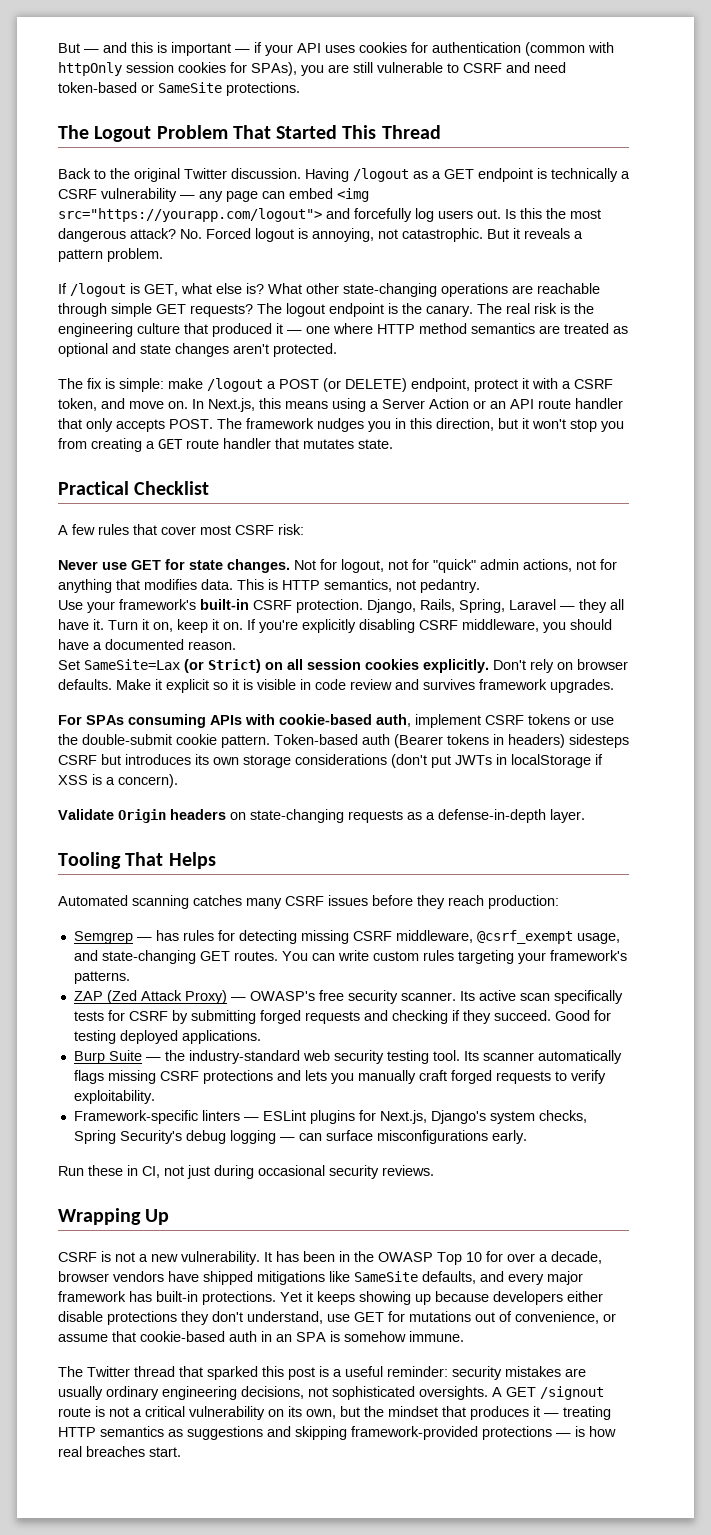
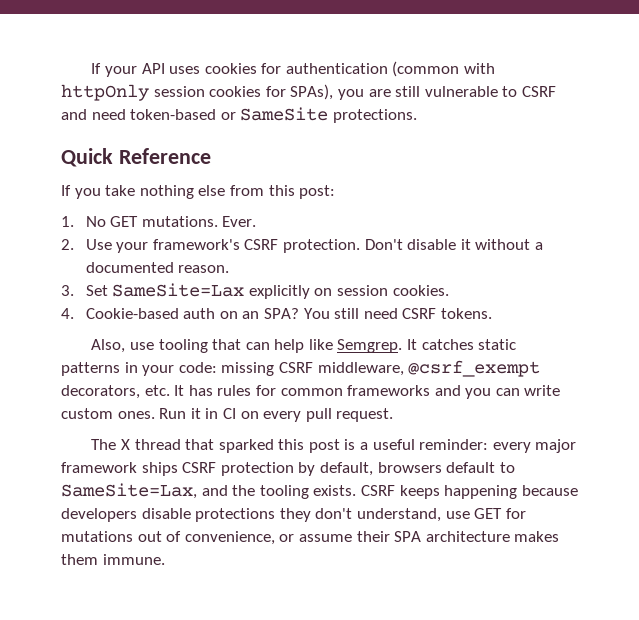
- But — and this is important — if your API uses cookies for authentication (common with httpOnly session cookies for SPAs), you are still vulnerable to CSRF and need token-based or SameSite protections.
+ If your API uses cookies for authentication (common with httpOnly session cookies for SPAs), you are still vulnerable to CSRF and need token-based or SameSite protections.
- The Logout Problem That Started This Thread
- Back to the original Twitter discussion. Having /logout as a GET endpoint is technically a CSRF vulnerability — any page can embed <img src="https://yourapp.com/logout"> and forcefully log users out. Is this the most dangerous attack? No. Forced logout is annoying, not catastrophic. But it reveals a pattern problem.
- If /logout is GET, what else is? What other state-changing operations are reachable through simple GET requests? The logout endpoint is the canary. The real risk is the engineering culture that produced it — one where HTTP method semantics are treated as optional and state changes aren't protected.
- The fix is simple: make /logout a POST (or DELETE) endpoint, protect it with a CSRF token, and move on. In Next.js, this means using a Server Action or an API route handler that only accepts POST. The framework nudges you in this direction, but it won't stop you from creating a GET route handler that mutates state.
- Practical Checklist
- A few rules that cover most CSRF risk:
- Never use GET for state changes. Not for logout, not for "quick" admin actions, not for anything that modifies data. This is HTTP semantics, not pedantry.
- Use your framework's built-in CSRF protection.
+ Quick Reference
+ If you take nothing else from this post:
+ 1. No GET mutations. Ever.
+ 2. Use your framework's CSRF protection.
- Django, Rails, Spring, Laravel — they all have it. Turn it on, keep it on. If you're explicitly disabling CSRF middleware, you should have a documented reason.
+ Don't disable it without a documented reason.
- Set SameSite=Lax (or Strict) on all session cookies explicitly. Don't rely on browser defaults. Make it explicit so it is visible in code review and survives framework upgrades.
- For SPAs consuming APIs with cookie-based auth, implement CSRF tokens or use the double-submit cookie pattern. Token-based auth (Bearer tokens in headers) sidesteps CSRF but introduces its own storage considerations (don't put JWTs in localStorage if XSS is a concern).
- Validate Origin headers on state-changing requests as a defense-in-depth layer.
- Tooling That Helps
- Automated scanning catches many CSRF issues before they reach production:
- Semgrep — has rules for detecting missing CSRF middleware, @csrf_exempt usage, and state-changing GET routes. You can write custom rules targeting your framework's patterns.
- ZAP (Zed Attack Proxy) — OWASP's free security scanner. Its active scan specifically tests for CSRF by submitting forged requests and checking if they succeed. Good for testing deployed applications.
- Burp Suite — the industry-standard web security testing tool. Its scanner automatically flags missing CSRF protections and lets you manually craft forged requests to verify exploitability.
- Framework-specific linters — ESLint plugins for Next.js, Django's system checks, Spring Security's debug logging — can surface misconfigurations early.
- Run these in CI, not just during occasional security reviews.
- Wrapping Up
- CSRF is not a new vulnerability. It has been in the OWASP Top 10 for over a decade, browser vendors have shipped mitigations like SameSite defaults, and every major framework has built-in protections. Yet it keeps showing up because developers either disable protections they don't understand, use GET for mutations out of convenience, or assume that cookie-based auth in an SPA is somehow immune.
- The Twitter thread that sparked this post is a useful reminder: security mistakes are usually ordinary engineering decisions, not sophisticated oversights. A GET /signout route is not a critical vulnerability on its own, but the mindset that produces it — treating HTTP semantics as suggestions and skipping framework-provided protections — is how real breaches start.
+ 3. Set SameSite=Lax explicitly on session cookies.
+ 4. Cookie-based auth on an SPA? You still need CSRF tokens.
+ Also, use tooling that can help like Semgrep. It catches static patterns in your code: missing CSRF middleware, @csrf_exempt decorators, etc. It has rules for common frameworks and you can write custom ones. Run it in CI on every pull request.
+ The X thread that sparked this post is a useful reminder: every major framework ships CSRF protection by default, browsers default to SameSite=Lax, and the tooling exists. CSRF keeps happening because developers disable protections they don't understand, use GET for mutations out of convenience, or assume their SPA architecture makes them immune.

